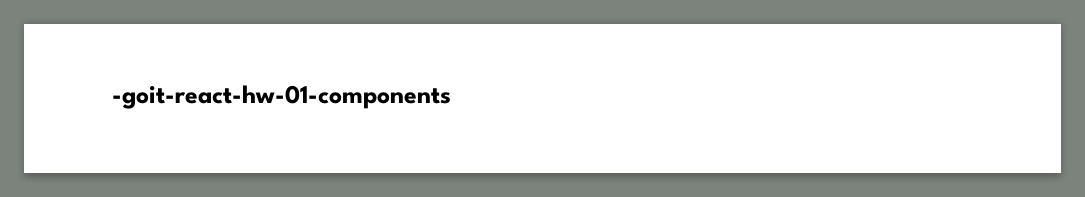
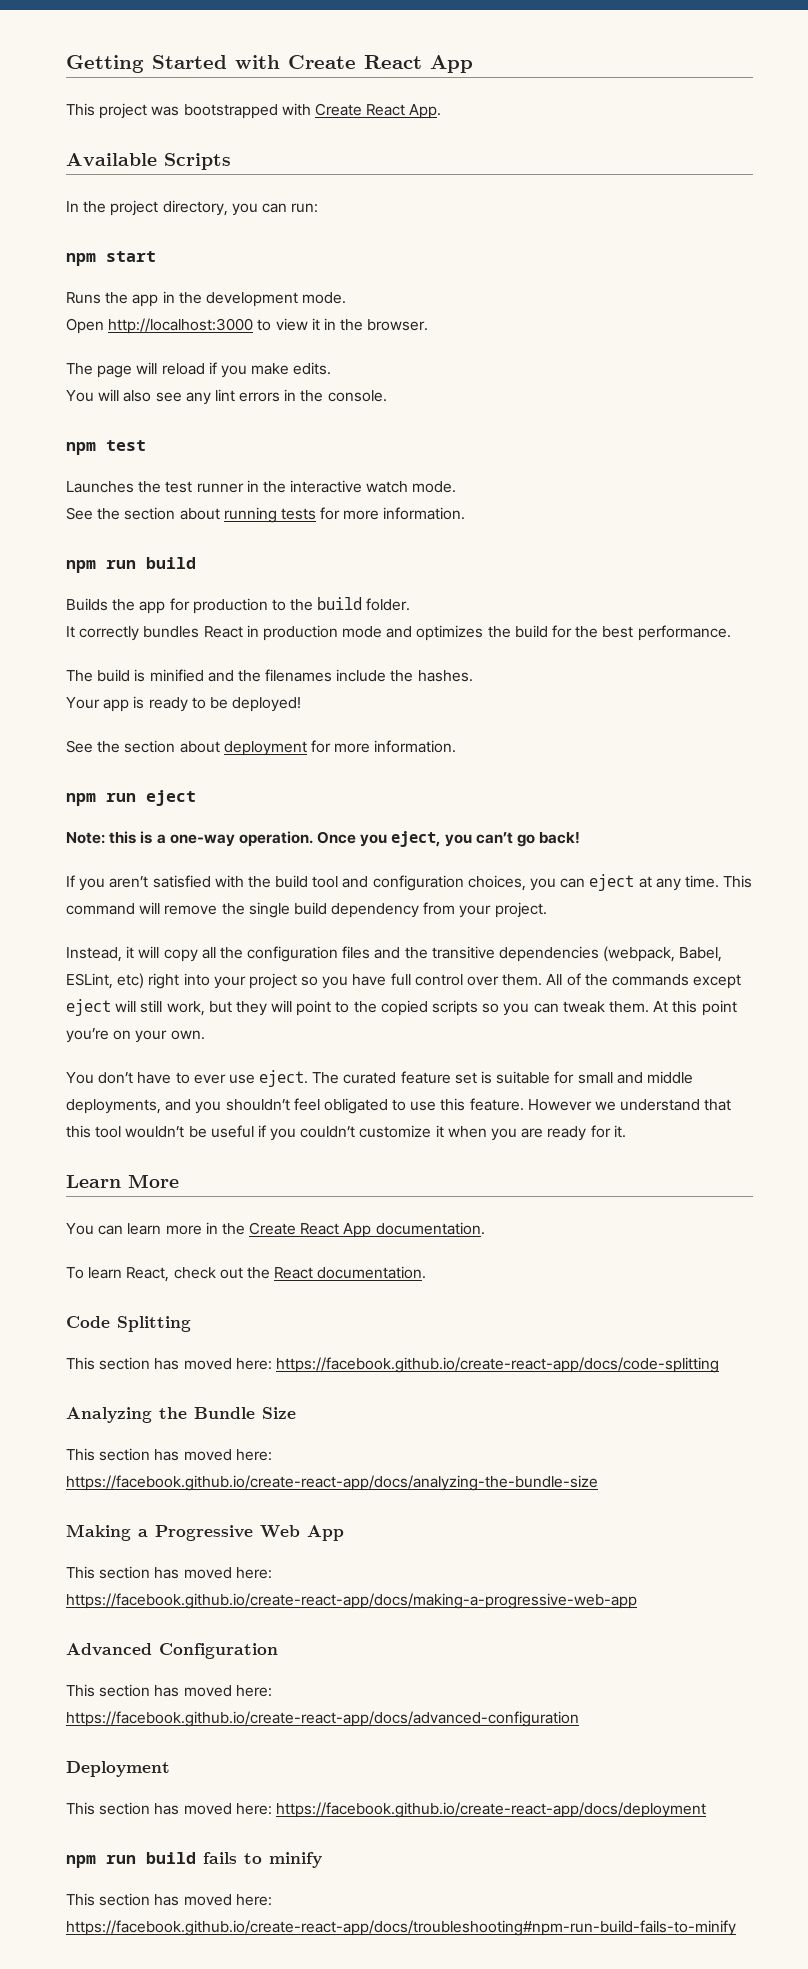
- -goit-react-hw-01-components
+ Getting Started with Create React App
+ This project was bootstrapped with Create React App.
+ Available Scripts
+ In the project directory, you can run:
+ npm start
+ Runs the app in the development mode.
+ Open http://localhost:3000 to view it in the browser.
+ The page will reload if you make edits.
+ You will also see any lint errors in the console.
+ npm test
+ Launches the test runner in the interactive watch mode.
+ See the section about running tests for more information.
+ npm run build
+ Builds the app for production to the build folder.
+ It correctly bundles React in production mode and optimizes the build for the best performance.
+ The build is minified and the filenames include the hashes.
+ Your app is ready to be deployed!
+ See the section about deployment for more information.
+ npm run eject
+ Note: this is a one-way operation. Once you eject, you can’t go back!
+ If you aren’t satisfied with the build tool and configuration choices, you can eject at any time. This command will remove the single build dependency from your project.
+ Instead, it will copy all the configuration files and the transitive dependencies (webpack, Babel, ESLint, etc) right into your project so you have full control over them. All of the commands except eject will still work, but they will point to the copied scripts so you can tweak them. At this point you’re on your own.
+ You don’t have to ever use eject. The curated feature set is suitable for small and middle deployments, and you shouldn’t feel obligated to use this feature. However we understand that this tool wouldn’t be useful if you couldn’t customize it when you are ready for it.
+ Learn More
+ You can learn more in the Create React App documentation.
+ To learn React, check out the React documentation.
+ Code Splitting
+ This section has moved here: https://facebook.github.io/create-react-app/docs/code-splitting
+ Analyzing the Bundle Size
+ This section has moved here: https://facebook.github.io/create-react-app/docs/analyzing-the-bundle-size
+ Making a Progressive Web App
+ This section has moved here: https://facebook.github.io/create-react-app/docs/making-a-progressive-web-app
+ Advanced Configuration
+ This section has moved here: https://facebook.github.io/create-react-app/docs/advanced-configuration
+ Deployment
+ This section has moved here: https://facebook.github.io/create-react-app/docs/deployment
+ npm run build fails to minify
+ This section has moved here: https://facebook.github.io/create-react-app/docs/troubleshooting#npm-run-build-fails-to-minify

